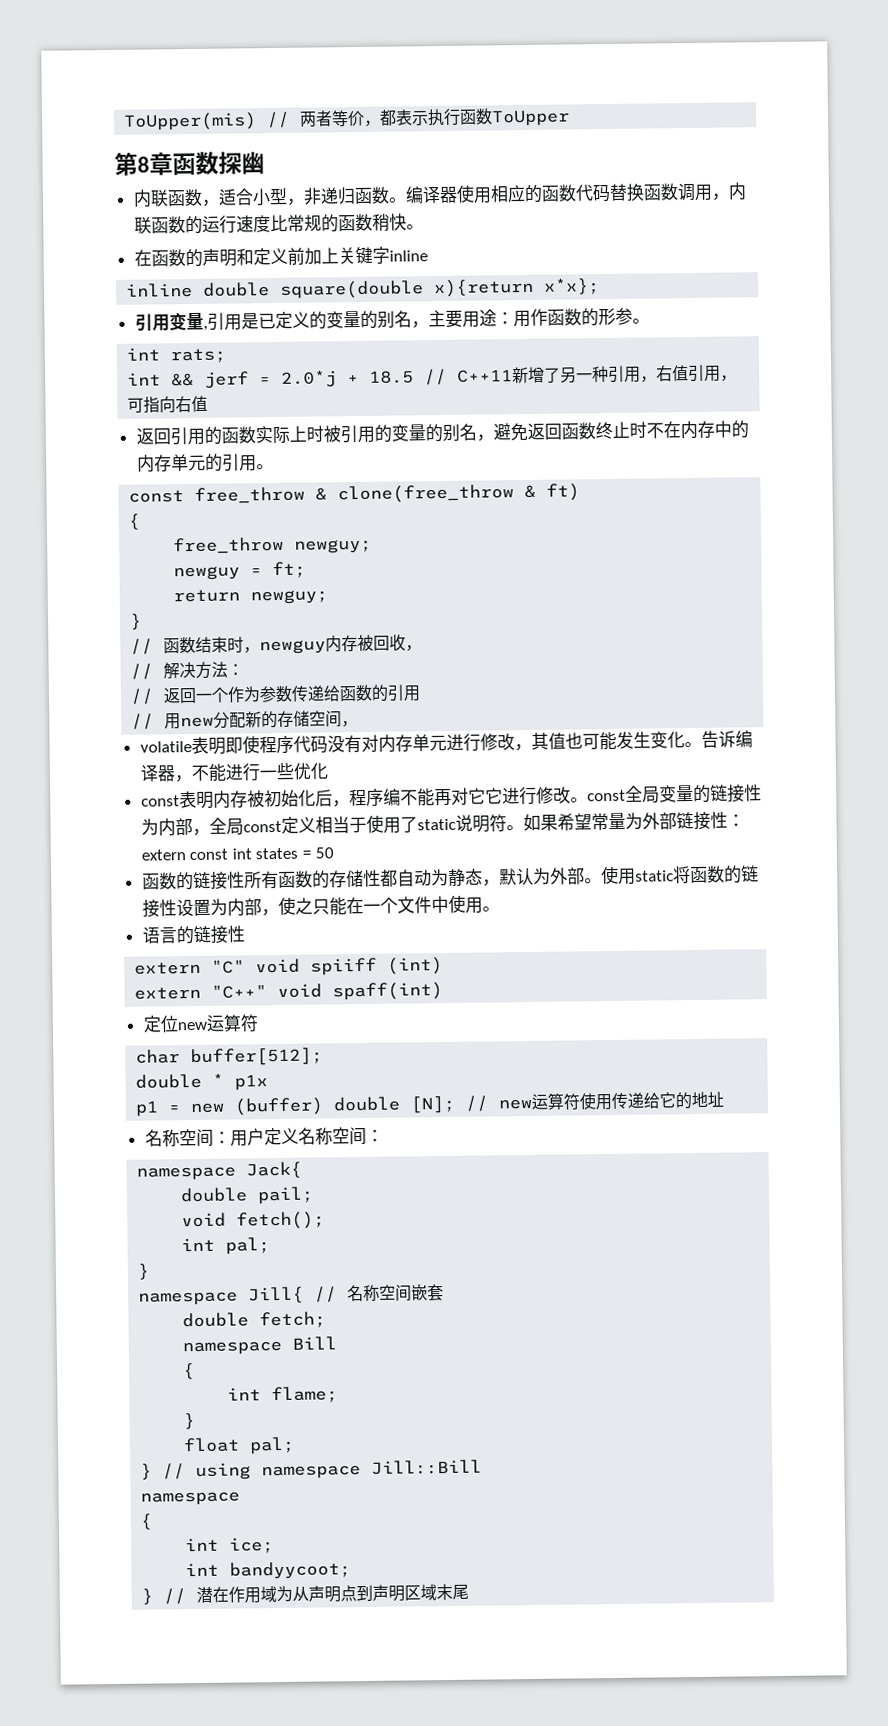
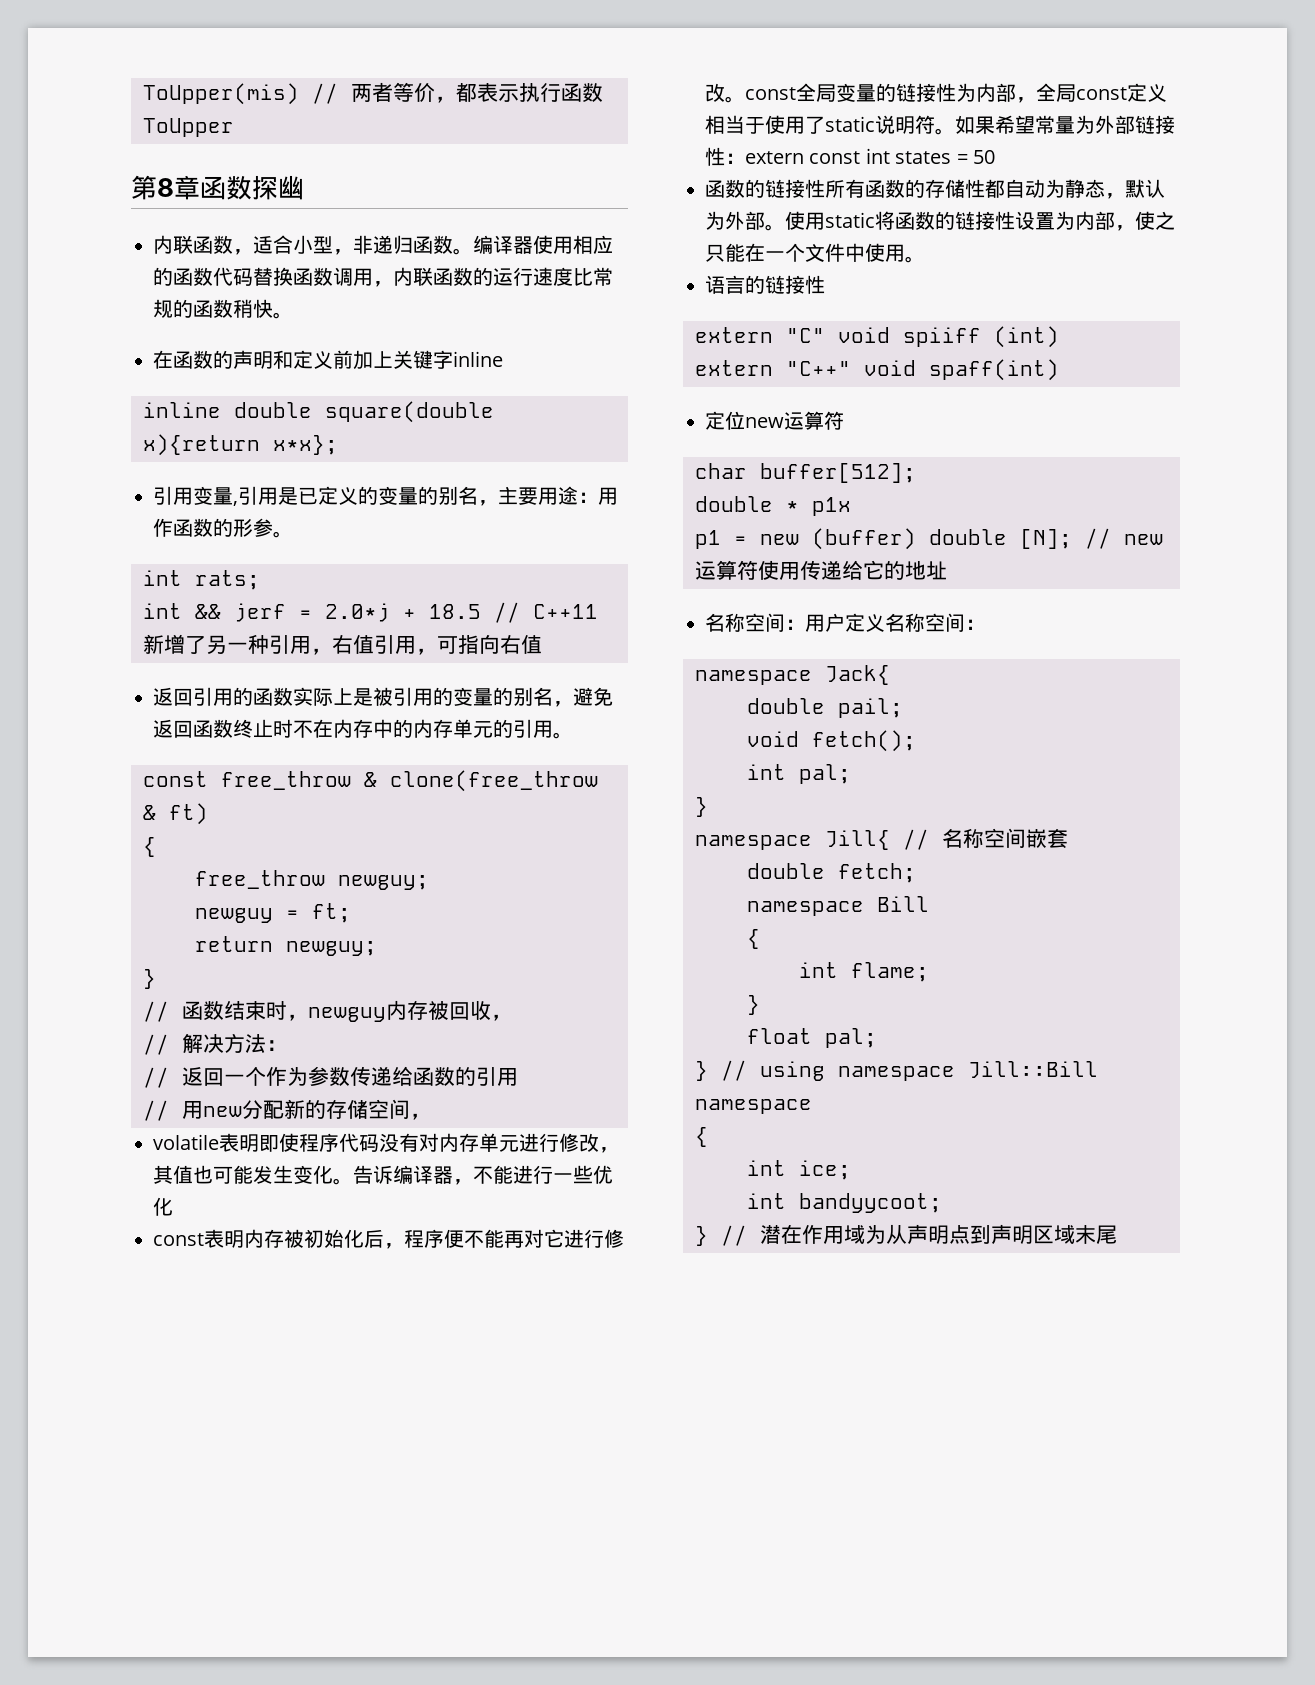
- 返回引用的函数实际上时被引用的变量的别名，避免返回函数终止时不在内存中的内存单元的引用。
+ 返回引用的函数实际上是被引用的变量的别名，避免返回函数终止时不在内存中的内存单元的引用。
- const表明内存被初始化后，程序编不能再对它它进行修改。const全局变量的链接性为内部，全局const定义相当于使用了static说明符。
+ const表明内存被初始化后，程序便不能再对它进行修改。const全局变量的链接性为内部，全局const定义相当于使用了static说明符。

